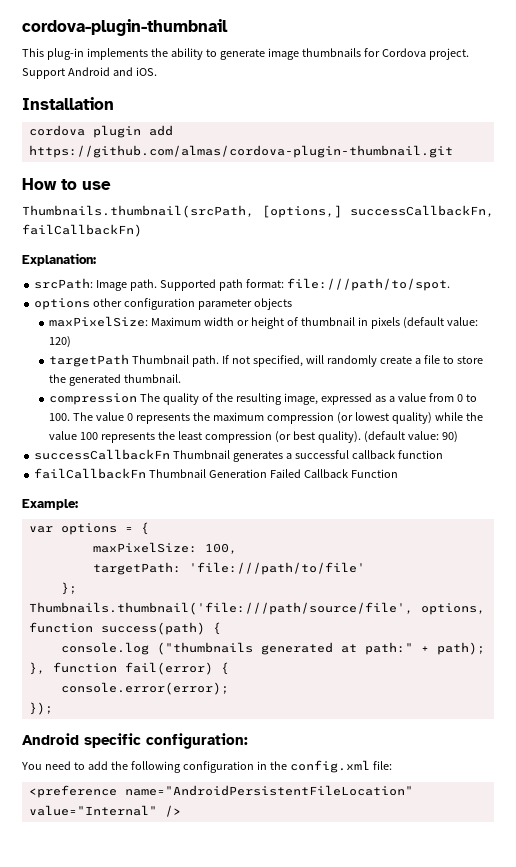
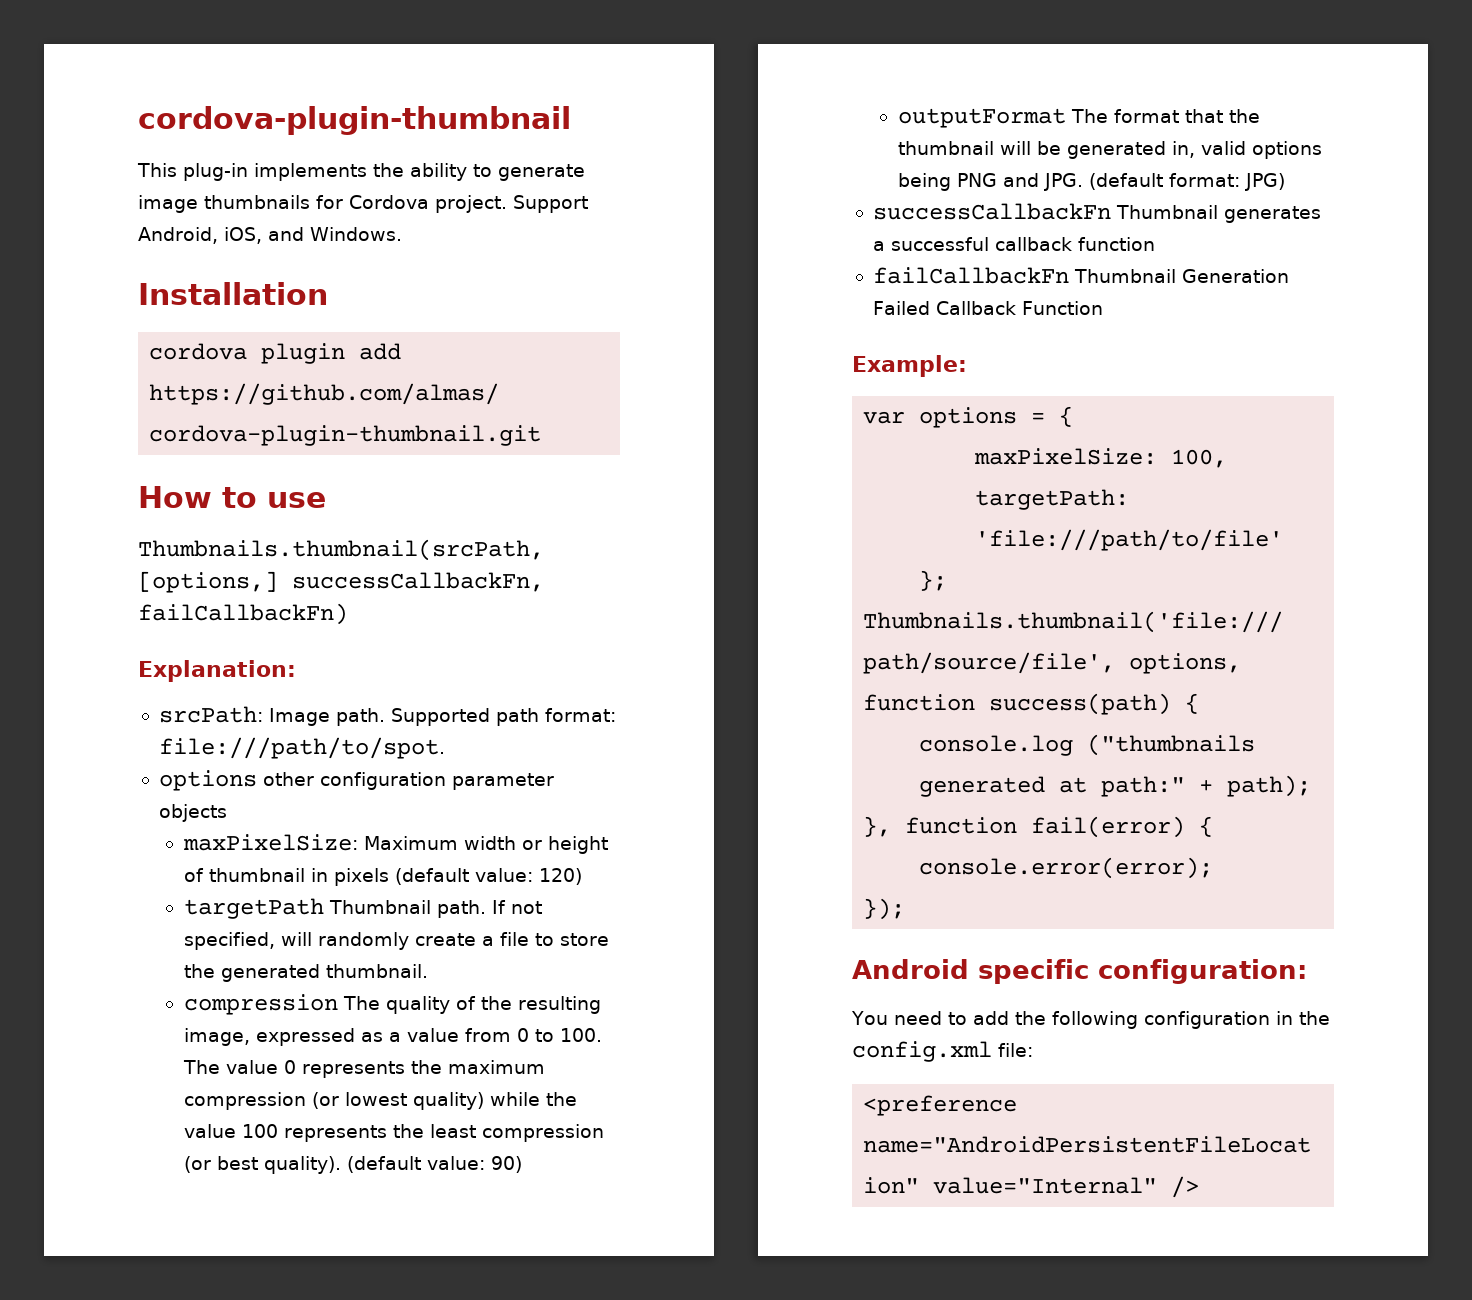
- Support Android and iOS.
+ Support Android, iOS, and Windows.
+ outputFormat The format that the thumbnail will be generated in, valid options being PNG and JPG. (default format: JPG)

